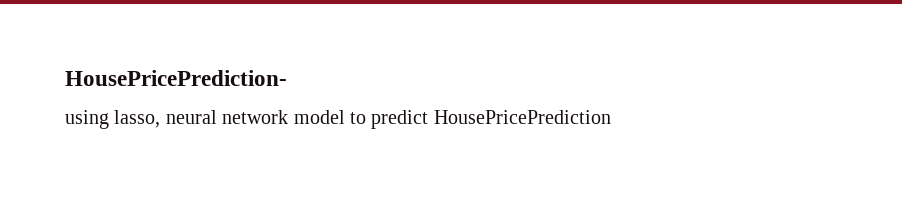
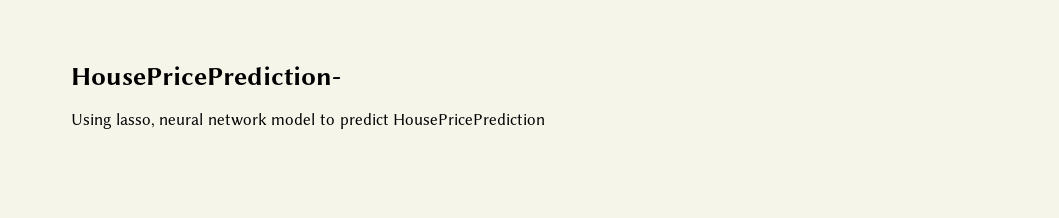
- using lasso, neural network model to predict HousePricePrediction
+ Using lasso, neural network model to predict HousePricePrediction

